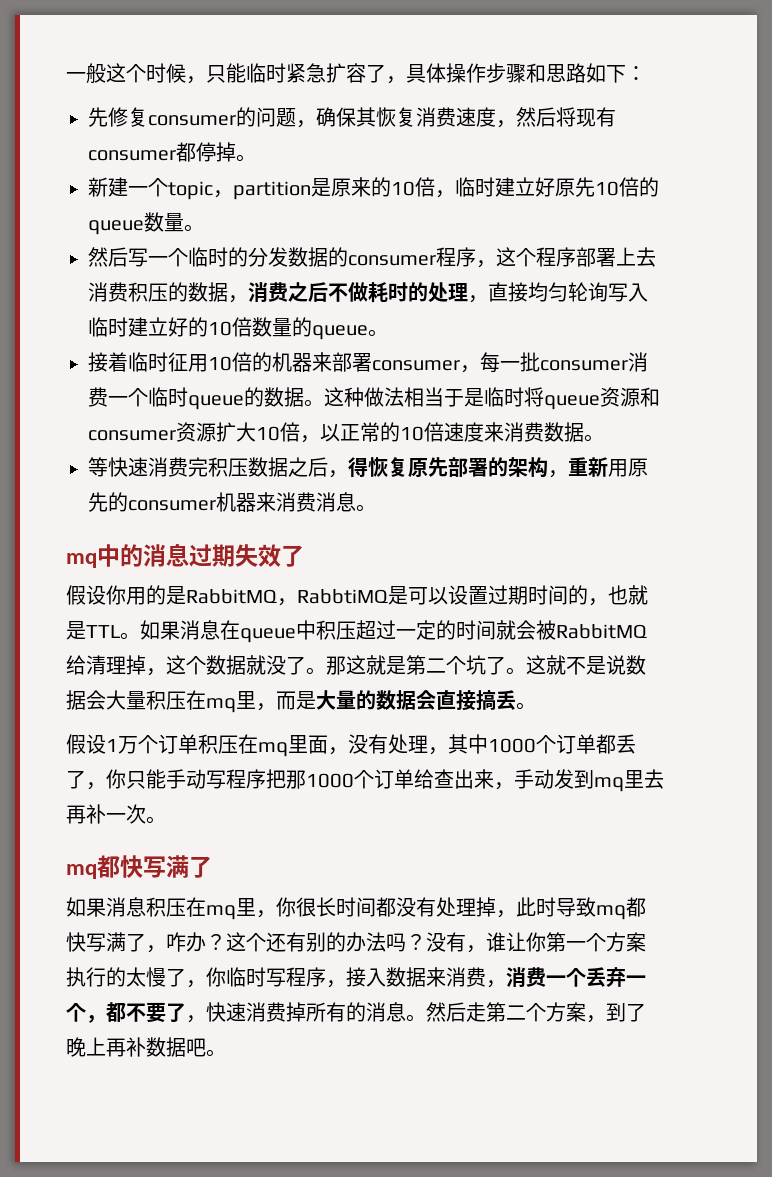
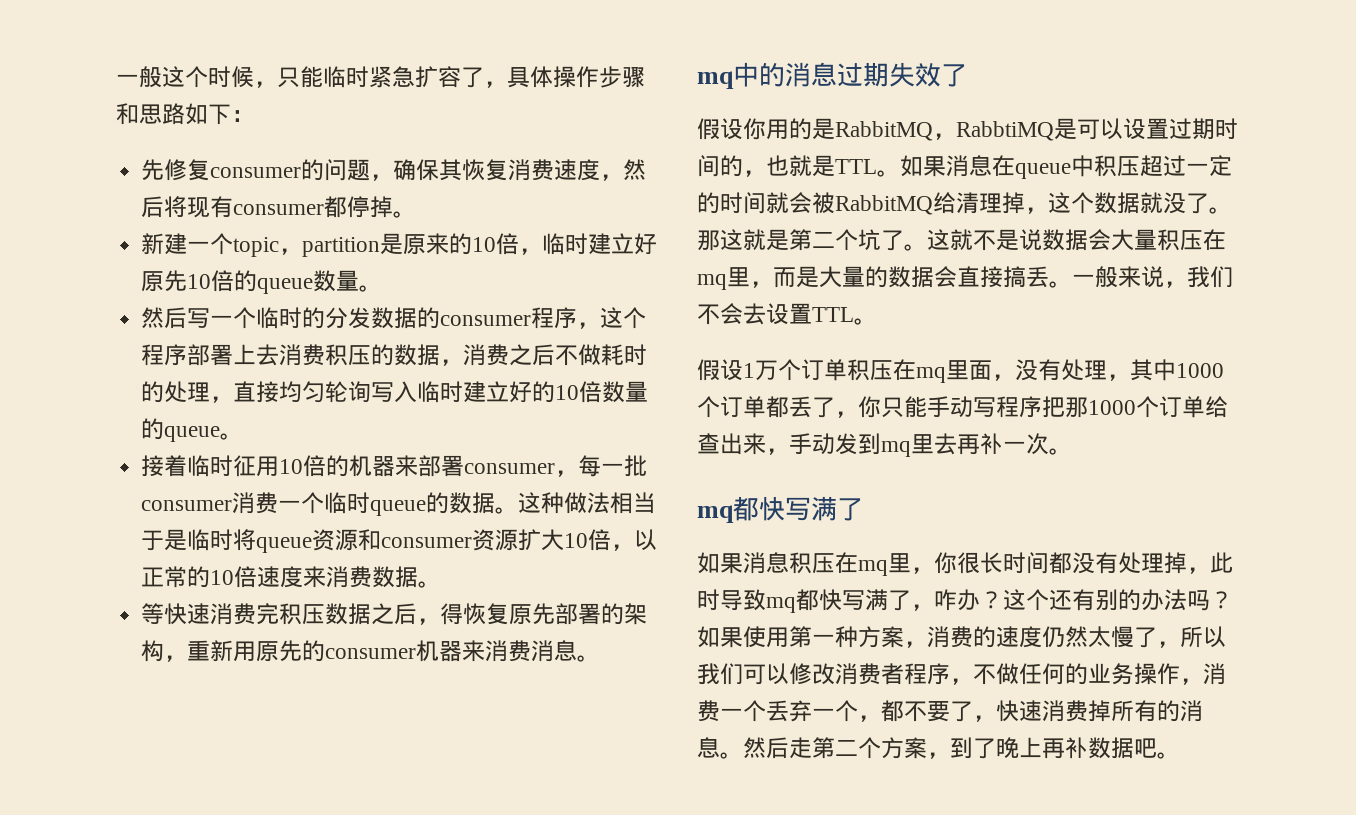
+ 一般来说，我们不会去设置TTL。
- 没有，谁让你第一个方案执行的太慢了，你临时写程序，接入数据来消费，消费一个丢弃一个，都不要了，快速消费掉所有的消息。
+ 如果使用第一种方案，消费的速度仍然太慢了，所以我们可以修改消费者程序，不做任何的业务操作，消费一个丢弃一个，都不要了，快速消费掉所有的消息。

